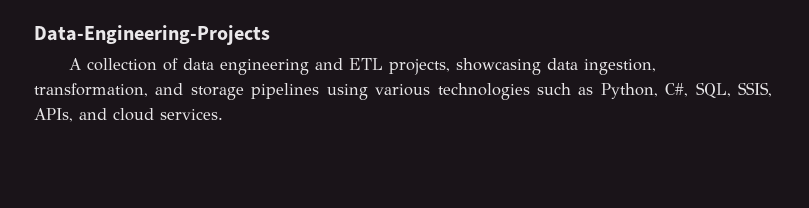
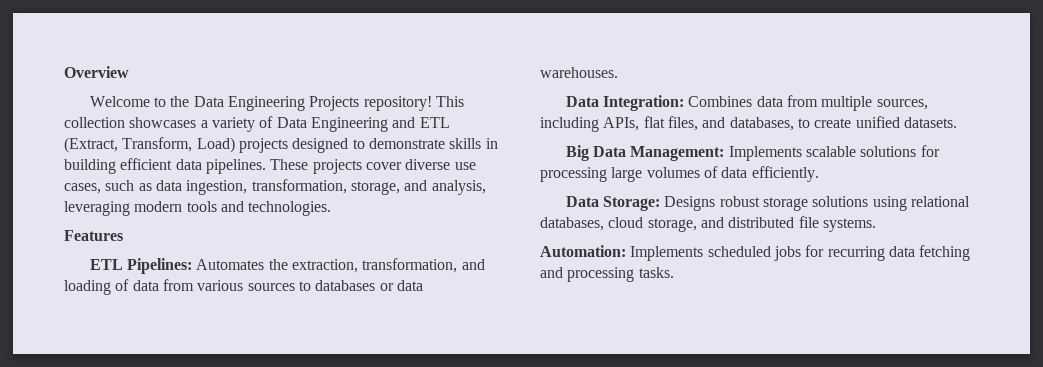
- Data-Engineering-Projects
- A collection of data engineering and ETL projects, showcasing data ingestion, transformation, and storage pipelines using various technologies such as Python, C#, SQL, SSIS, APIs, and cloud services.
+ Overview
+ Welcome to the Data Engineering Projects repository! This collection showcases a variety of Data Engineering and ETL (Extract, Transform, Load) projects designed to demonstrate skills in building efficient data pipelines. These projects cover diverse use cases, such as data ingestion, transformation, storage, and analysis, leveraging modern tools and technologies.
+ Features
+ ETL Pipelines: Automates the extraction, transformation, and loading of data from various sources to databases or data warehouses.
+ Data Integration: Combines data from multiple sources, including APIs, flat files, and databases, to create unified datasets.
+ Big Data Management: Implements scalable solutions for processing large volumes of data efficiently.
+ Data Storage: Designs robust storage solutions using relational databases, cloud storage, and distributed file systems.
+ Automation: Implements scheduled jobs for recurring data fetching and processing tasks.

